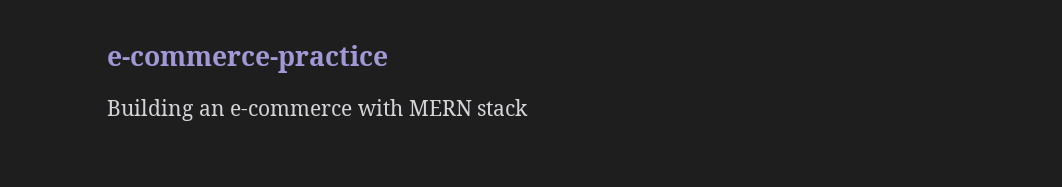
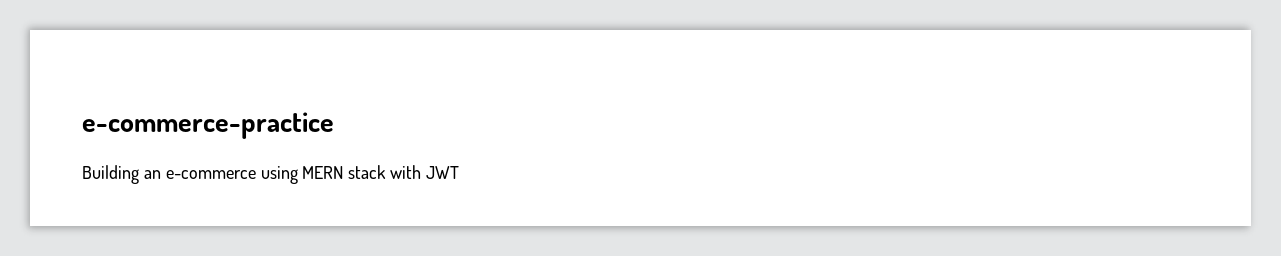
- Building an e-commerce with MERN stack
+ Building an e-commerce using MERN stack with JWT

